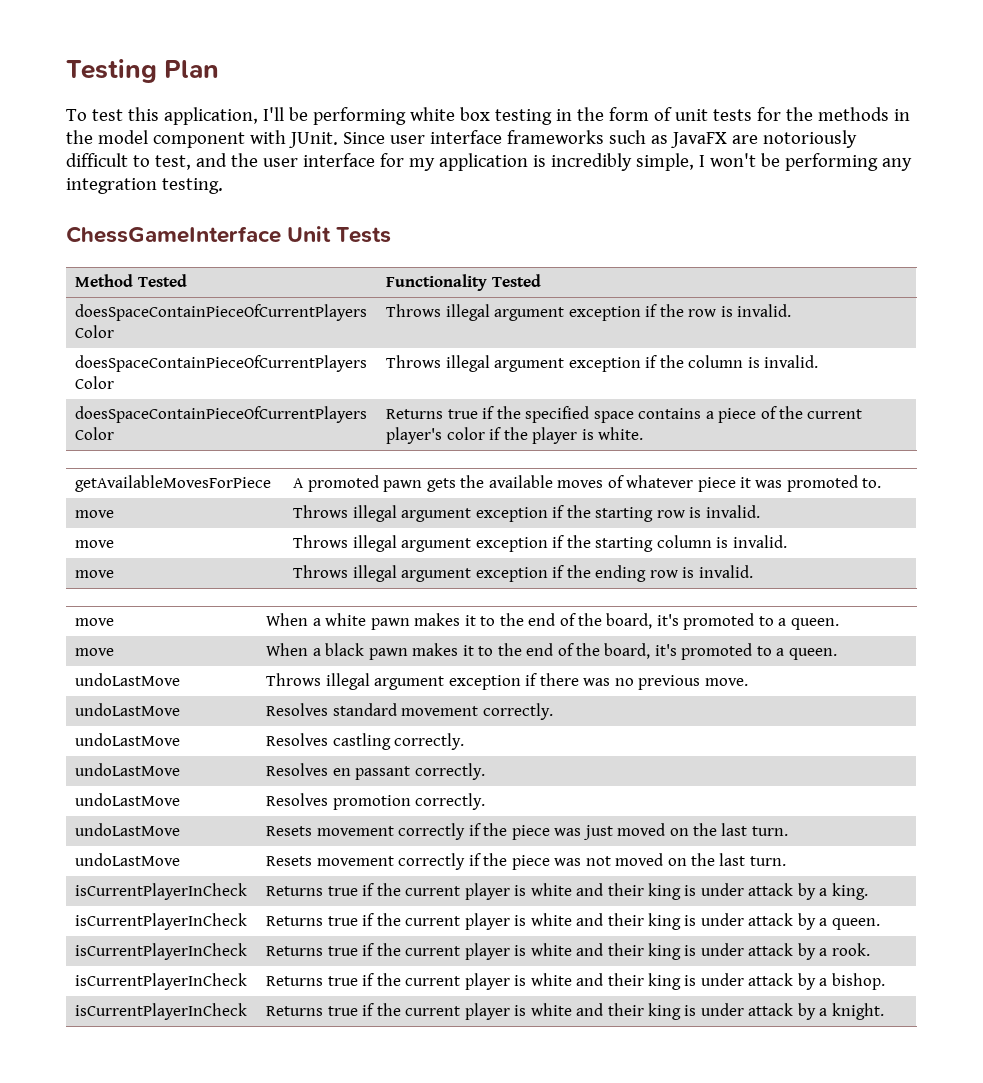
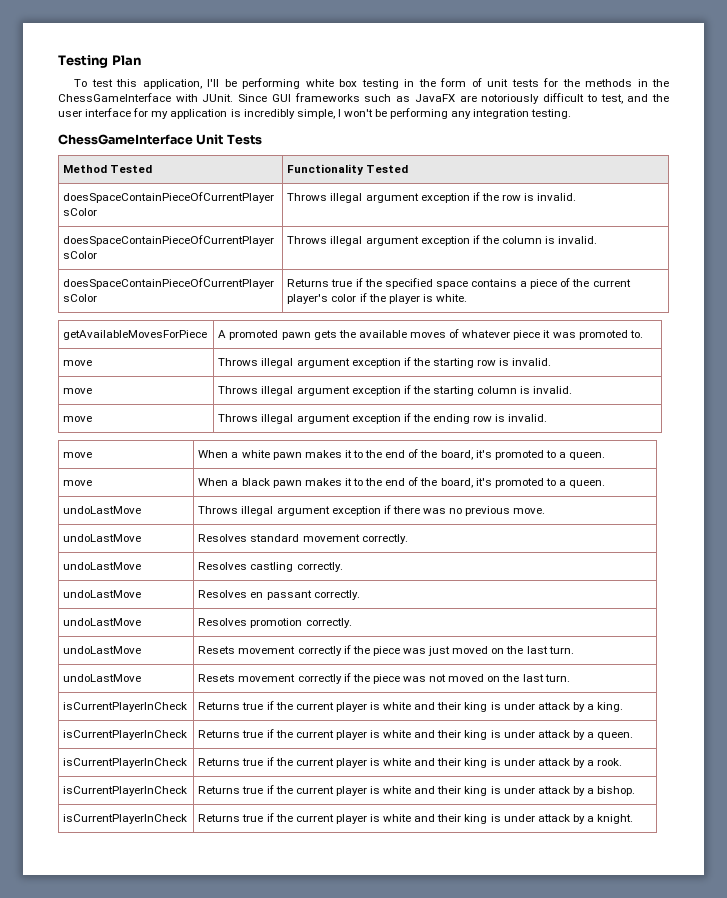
- To test this application, I'll be performing white box testing in the form of unit tests for the methods in the model component with JUnit.
+ To test this application, I'll be performing white box testing in the form of unit tests for the methods in the ChessGameInterface with JUnit.
- Since user interface frameworks such as JavaFX are notoriously difficult to test, and the user interface for my application is incredibly simple, I won't be performing any integration testing.
+ Since GUI frameworks such as JavaFX are notoriously difficult to test, and the user interface for my application is incredibly simple, I won't be performing any integration testing.

